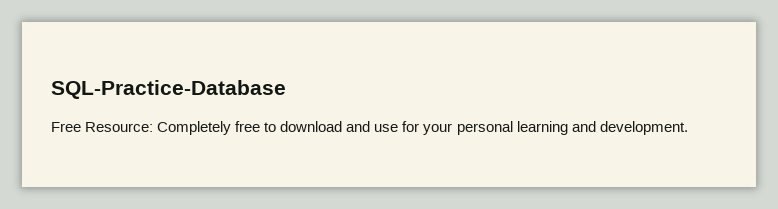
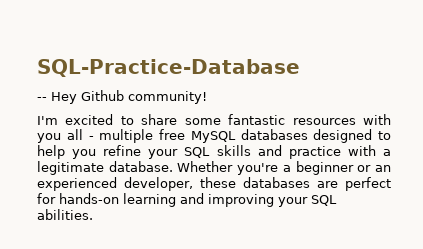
- Free Resource: Completely free to download and use for your personal learning and development.
+ -- Hey Github community!
+ I'm excited to share some fantastic resources with you all - multiple free MySQL databases designed to help you refine your SQL skills and practice with a legitimate database. Whether you're a beginner or an experienced developer, these databases are perfect for hands-on learning and improving your SQL abilities.

